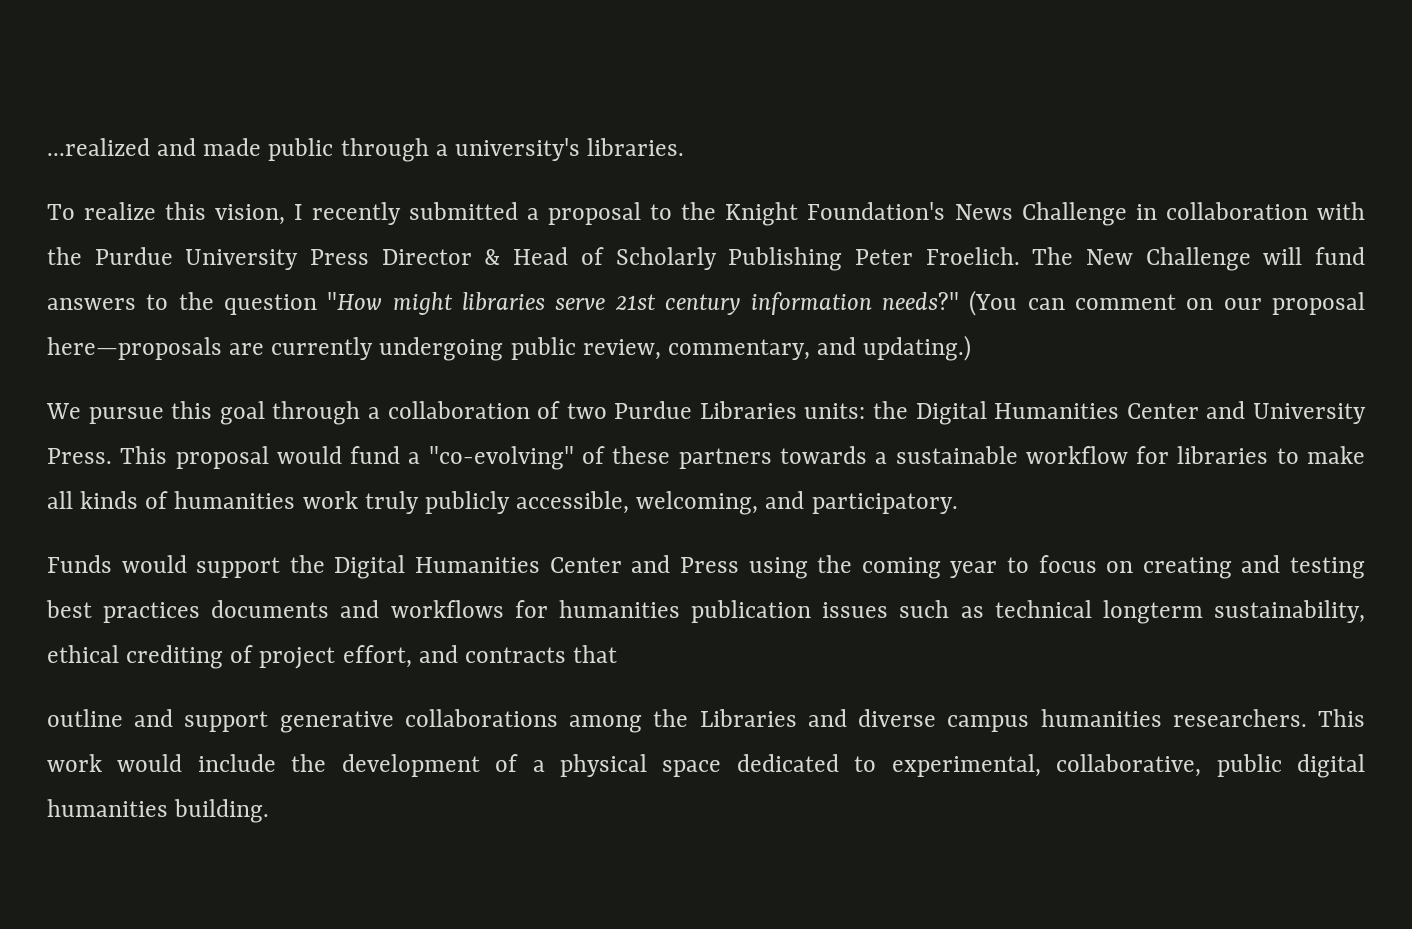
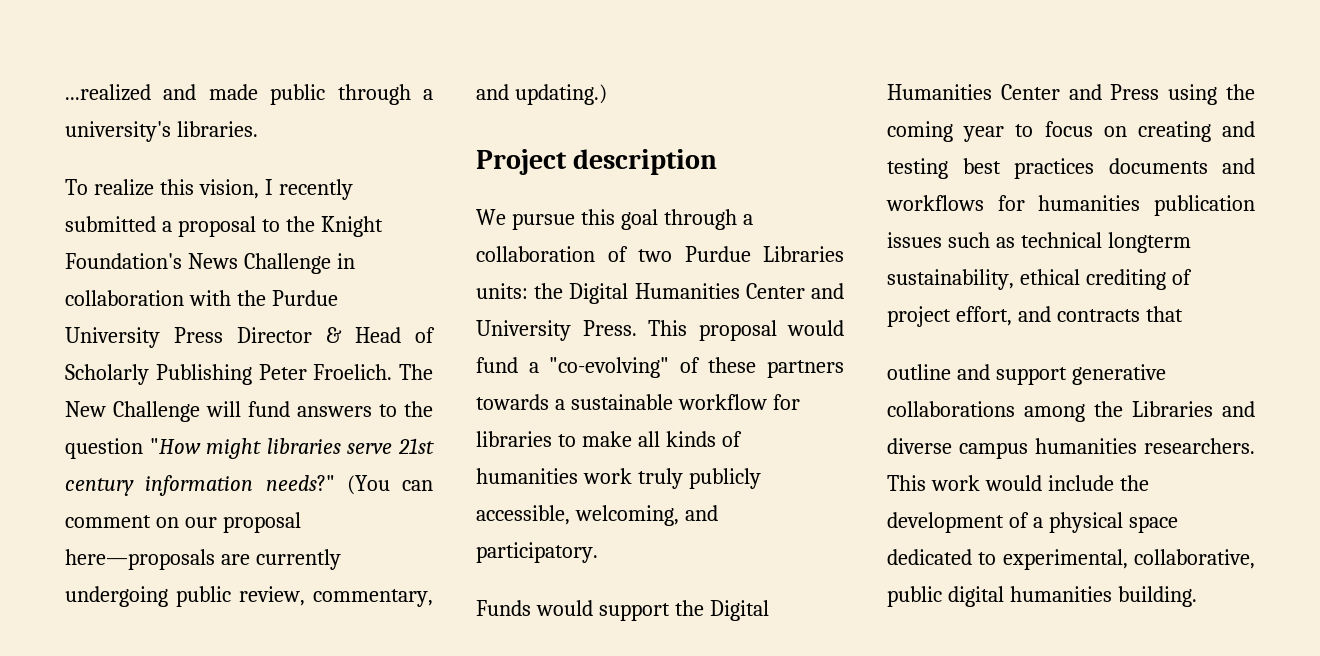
+ Project description

